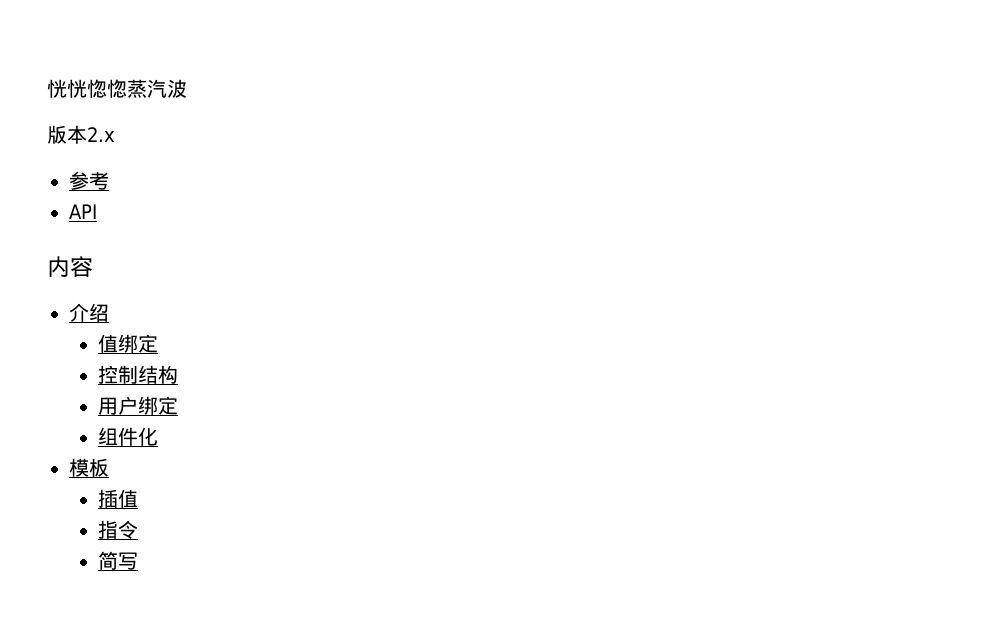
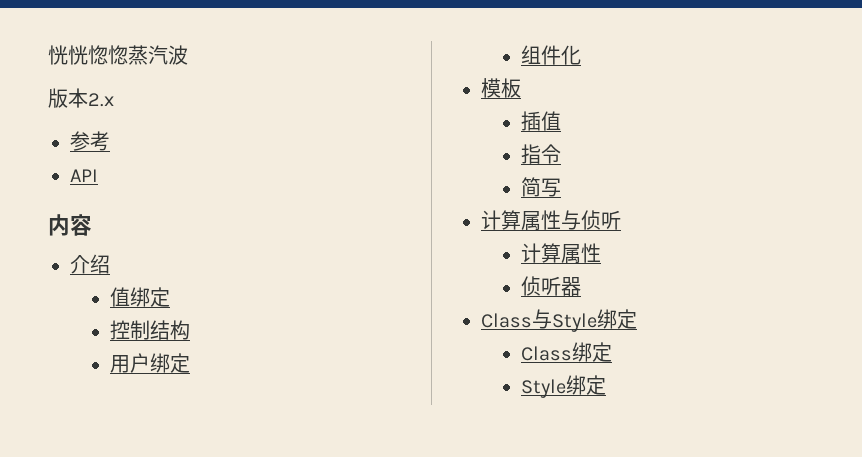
+ 计算属性与侦听
+ 计算属性
+ 侦听器
+ Class与Style绑定
+ Class绑定
+ Style绑定

